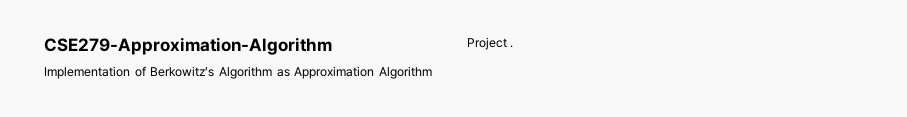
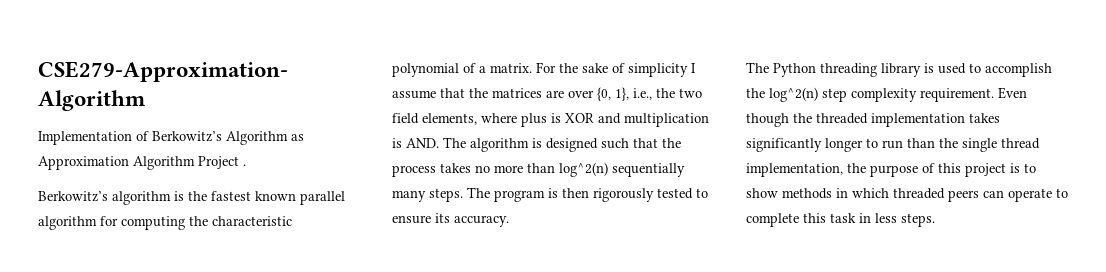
+ Berkowitz’s algorithm is the fastest known parallel algorithm for computing the characteristic polynomial of a matrix. For the sake of simplicity I assume that the matrices are over {0, 1}, i.e., the two field elements, where plus is XOR and multiplication is AND. The algorithm is designed such that the process takes no more than log^2(n) sequentially many steps. The program is then rigorously tested to ensure its accuracy.
+ The Python threading library is used to accomplish the log^2(n) step complexity requirement. Even though the threaded implementation takes significantly longer to run than the single thread implementation, the purpose of this project is to show methods in which threaded peers can operate to complete this task in less steps.

